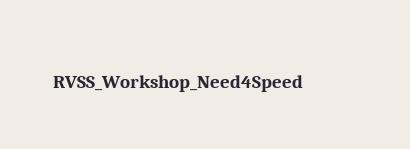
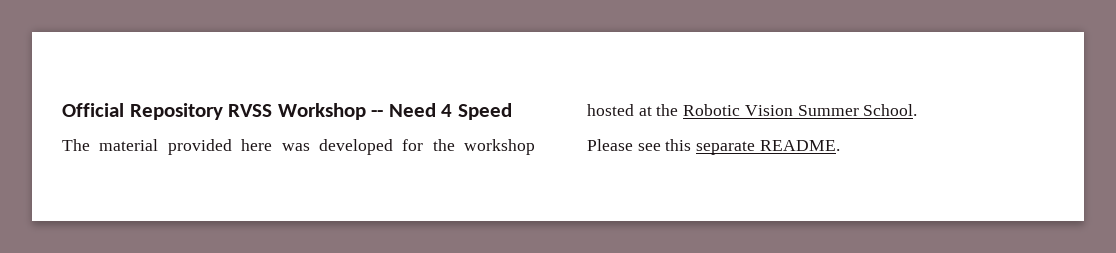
- RVSS_Workshop_Need4Speed
+ Official Repository RVSS Workshop -- Need 4 Speed
+ The material provided here was developed for the workshop hosted at the Robotic Vision Summer School.
+ Please see this separate README.

